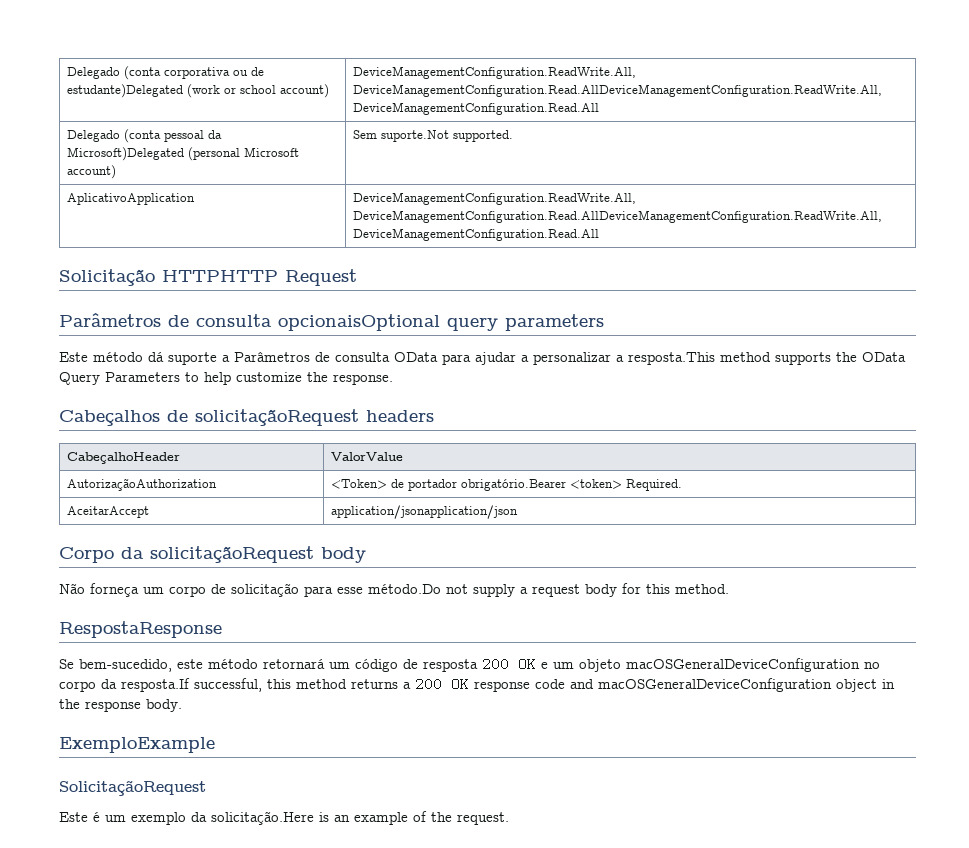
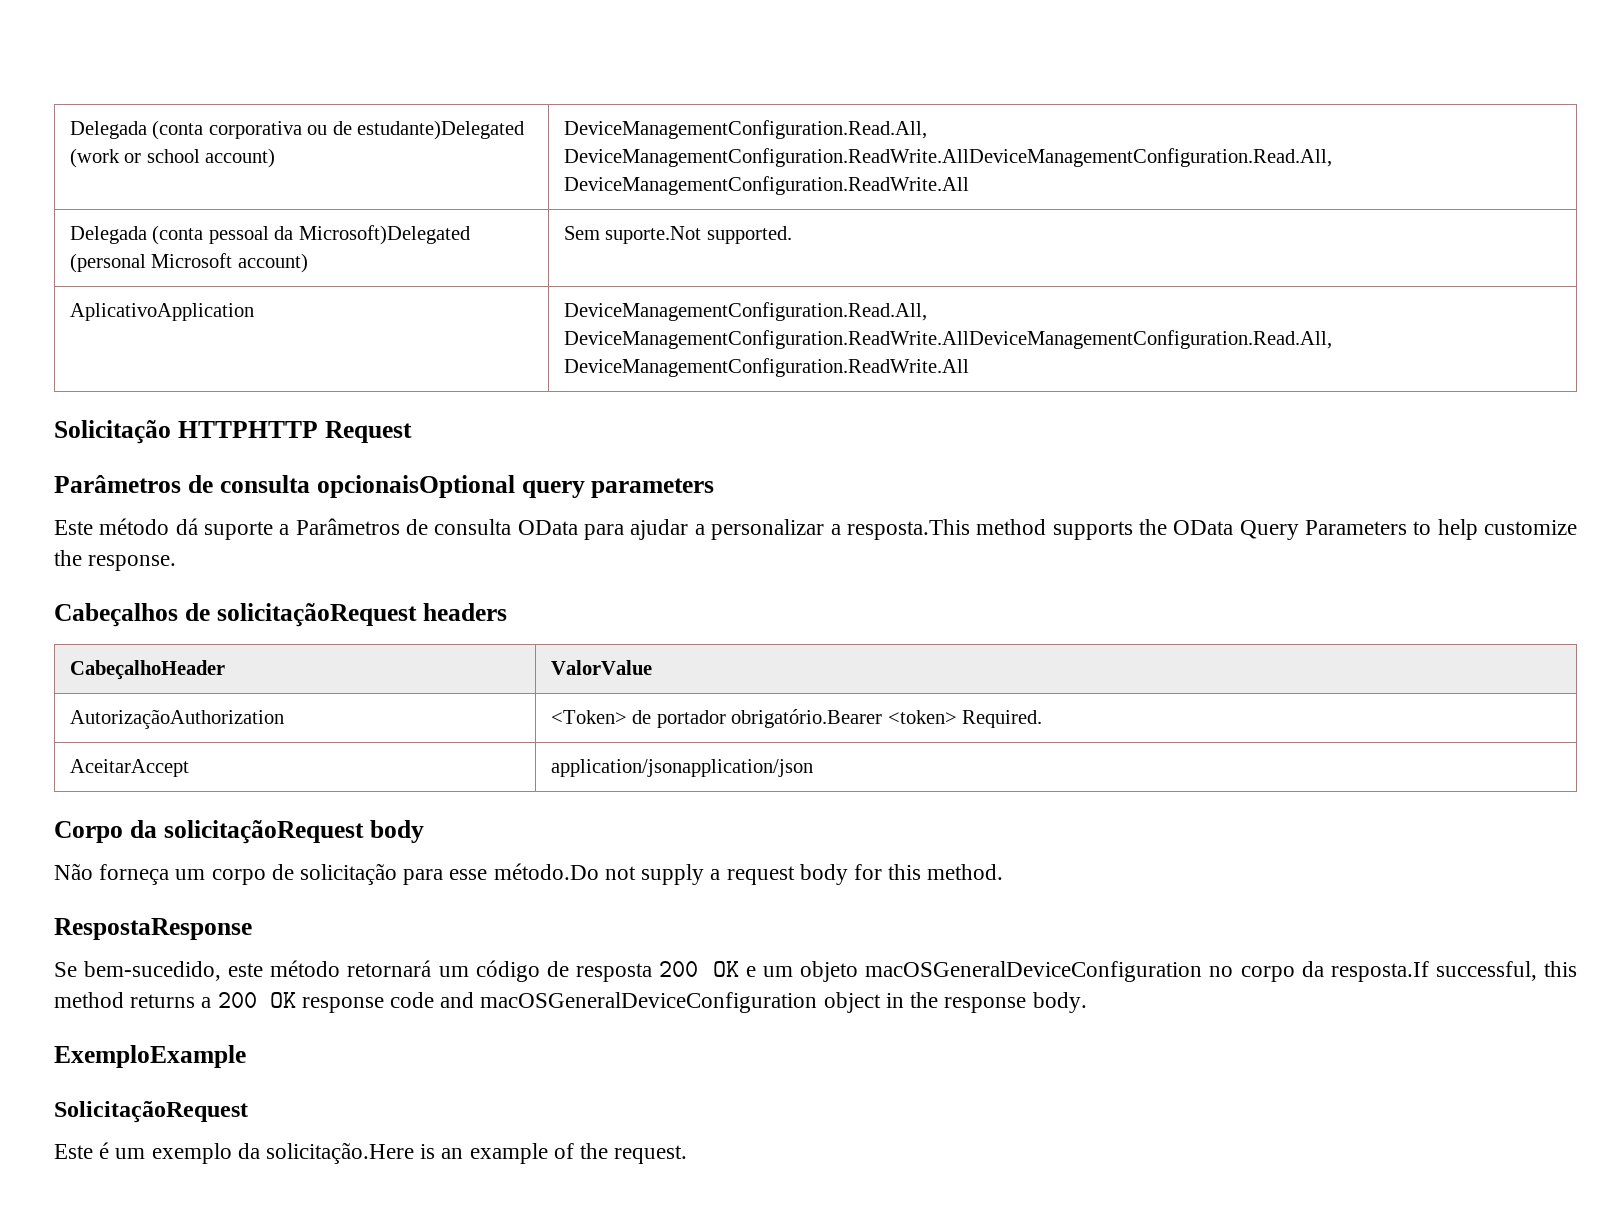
- Delegado (conta corporativa ou de estudante)Delegated (work or school account) | DeviceManagementConfiguration.ReadWrite.All, DeviceManagementConfiguration.Read.AllDeviceManagementConfiguration.ReadWrite.All, DeviceManagementConfiguration.Read.All
- Delegado (conta pessoal da Microsoft)Delegated (personal Microsoft account) | Sem suporte.Not supported.
+ Delegada (conta corporativa ou de estudante)Delegated (work or school account) | DeviceManagementConfiguration.Read.All, DeviceManagementConfiguration.ReadWrite.AllDeviceManagementConfiguration.Read.All, DeviceManagementConfiguration.ReadWrite.All
+ Delegada (conta pessoal da Microsoft)Delegated (personal Microsoft account) | Sem suporte.Not supported.
- AplicativoApplication | DeviceManagementConfiguration.ReadWrite.All, DeviceManagementConfiguration.Read.AllDeviceManagementConfiguration.ReadWrite.All, DeviceManagementConfiguration.Read.All
+ AplicativoApplication | DeviceManagementConfiguration.Read.All, DeviceManagementConfiguration.ReadWrite.AllDeviceManagementConfiguration.Read.All, DeviceManagementConfiguration.ReadWrite.All

